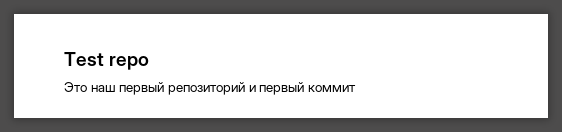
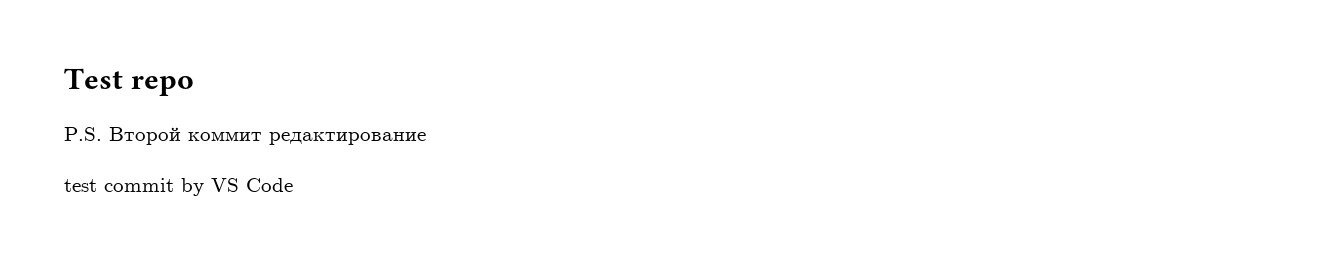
- Это наш первый репозиторий и первый коммит
+ P.S. Второй коммит редактирование
+ test commit by VS Code

